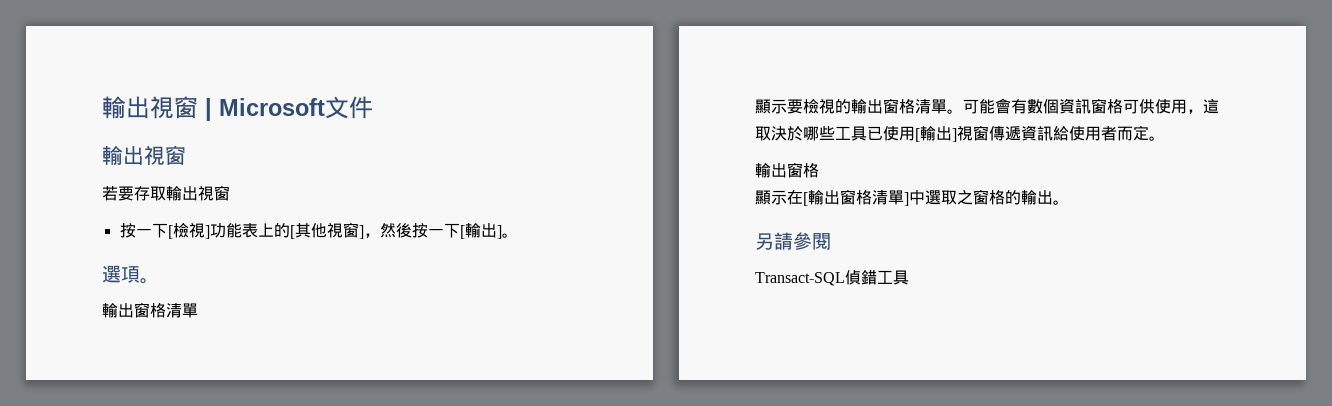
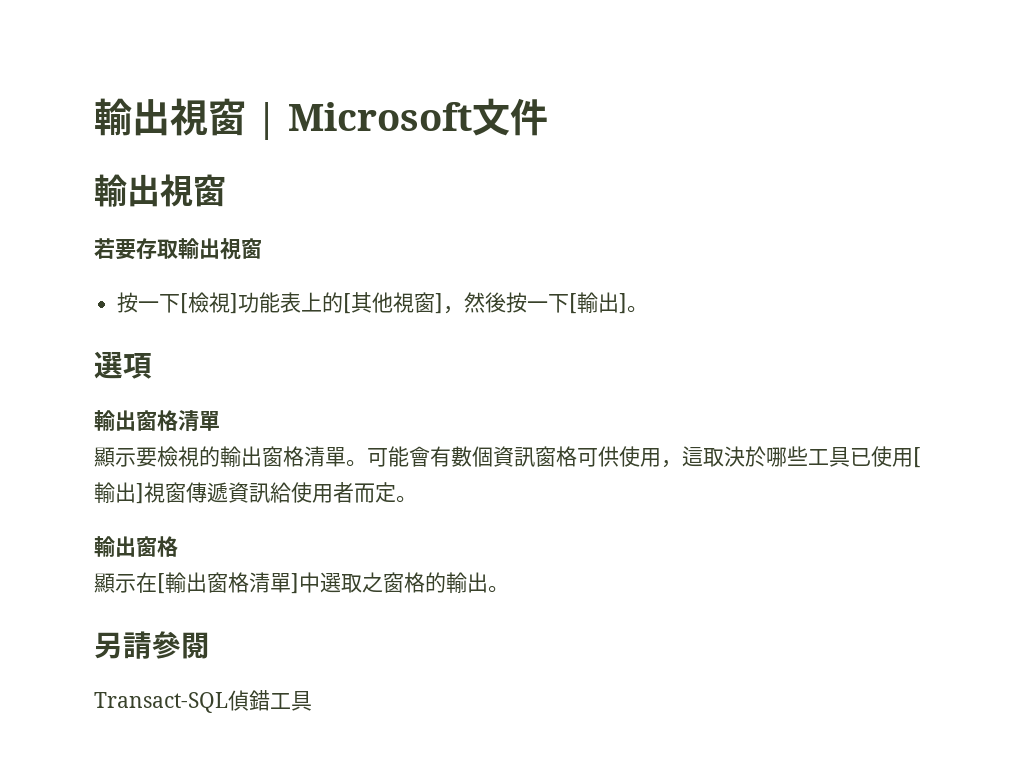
- 選項。
+ 選項

